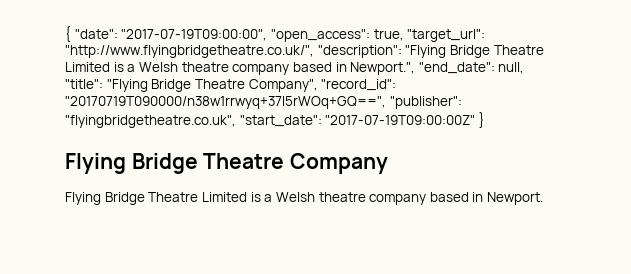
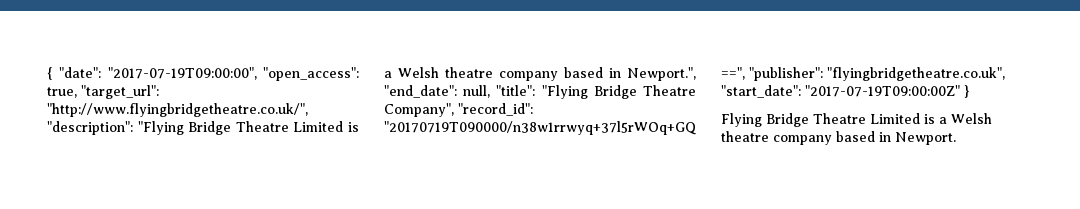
- Flying Bridge Theatre Company

